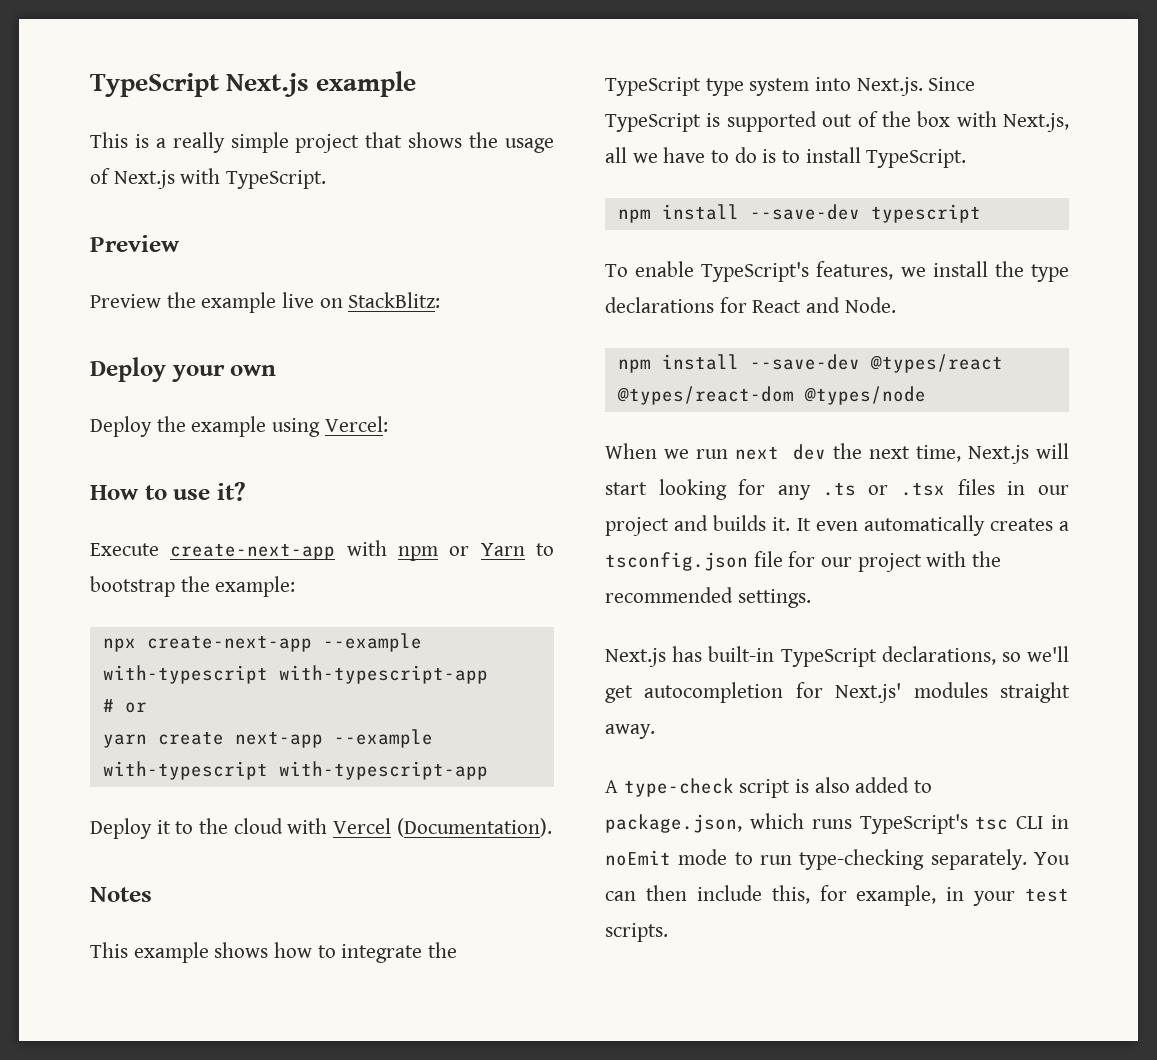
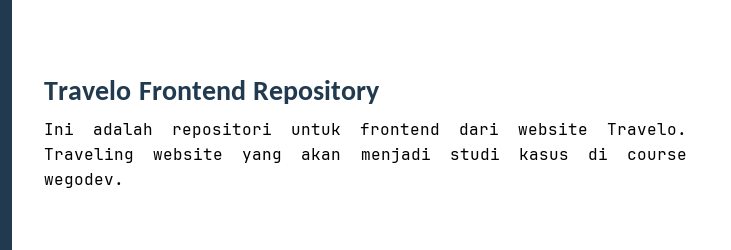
- TypeScript Next.js example
- This is a really simple project that shows the usage of Next.js with TypeScript.
- Preview
- Preview the example live on StackBlitz:
- Deploy your own
- Deploy the example using Vercel:
- How to use it?
- Execute create-next-app with npm or Yarn to bootstrap the example:
- npx create-next-app --example with-typescript with-typescript-app
- # or
- yarn create next-app --example with-typescript with-typescript-app
- Deploy it to the cloud with Vercel (Documentation).
- Notes
- This example shows how to integrate the TypeScript type system into Next.js. Since TypeScript is supported out of the box with Next.js, all we have to do is to install TypeScript.
- npm install --save-dev typescript
- To enable TypeScript's features, we install the type declarations for React and Node.
- npm install --save-dev @types/react @types/react-dom @types/node
- When we run next dev the next time, Next.js will start looking for any .ts or .tsx files in our project and builds it. It even automatically creates a tsconfig.json file for our project with the recommended settings.
- Next.js has built-in TypeScript declarations, so we'll get autocompletion for Next.js' modules straight away.
- A type-check script is also added to package.json, which runs TypeScript's tsc CLI in noEmit mode to run type-checking separately. You can then include this, for example, in your test scripts.
+ Travelo Frontend Repository
+ Ini adalah repositori untuk frontend dari website Travelo. Traveling website yang akan menjadi studi kasus di course wegodev.

